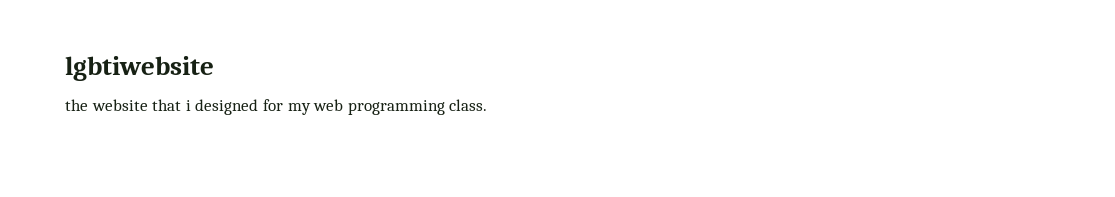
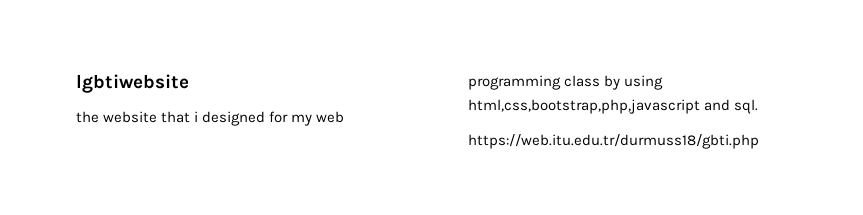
- the website that i designed for my web programming class.
+ the website that i designed for my web programming class by using html,css,bootstrap,php,javascript and sql.
+ https://web.itu.edu.tr/durmuss18/gbti.php

